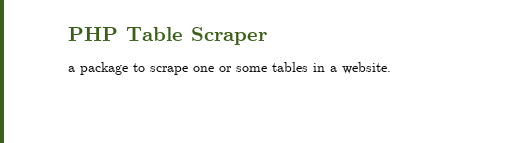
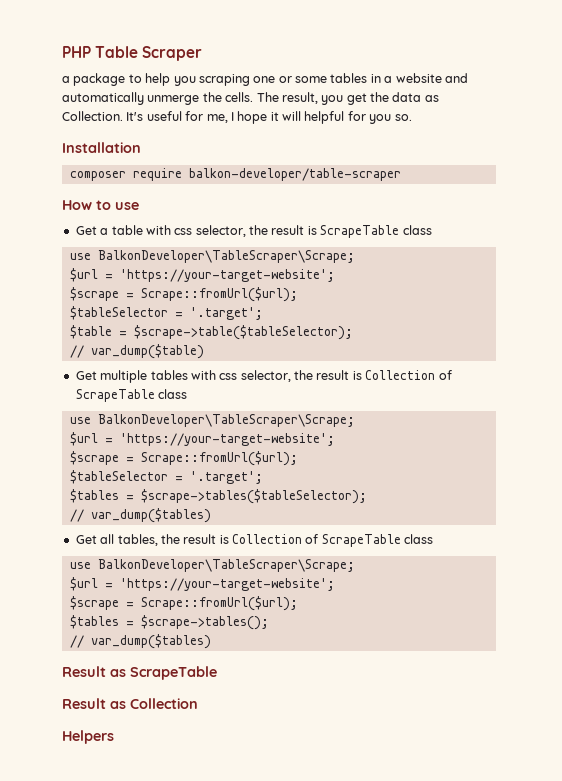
- a package to scrape one or some tables in a website.
+ a package to help you scraping one or some tables in a website and automatically unmerge the cells. The result, you get the data as Collection. It's useful for me, I hope it will helpful for you so.
+ Installation
+ composer require balkon-developer/table-scraper
+ How to use
+ Get a table with css selector, the result is ScrapeTable class
+ use BalkonDeveloper\TableScraper\Scrape;
+ $url = 'https://your-target-website';
+ $scrape = Scrape::fromUrl($url);
+ $tableSelector = '.target';
+ $table = $scrape->table($tableSelector);
+ // var_dump($table)
+ Get multiple tables with css selector, the result is Collection of ScrapeTable class
+ use BalkonDeveloper\TableScraper\Scrape;
+ $url = 'https://your-target-website';
+ $scrape = Scrape::fromUrl($url);
+ $tableSelector = '.target';
+ $tables = $scrape->tables($tableSelector);
+ // var_dump($tables)
+ Get all tables, the result is Collection of ScrapeTable class
+ use BalkonDeveloper\TableScraper\Scrape;
+ $url = 'https://your-target-website';
+ $scrape = Scrape::fromUrl($url);
+ $tables = $scrape->tables();
+ // var_dump($tables)
+ Result as ScrapeTable
+ Result as Collection
+ Helpers

